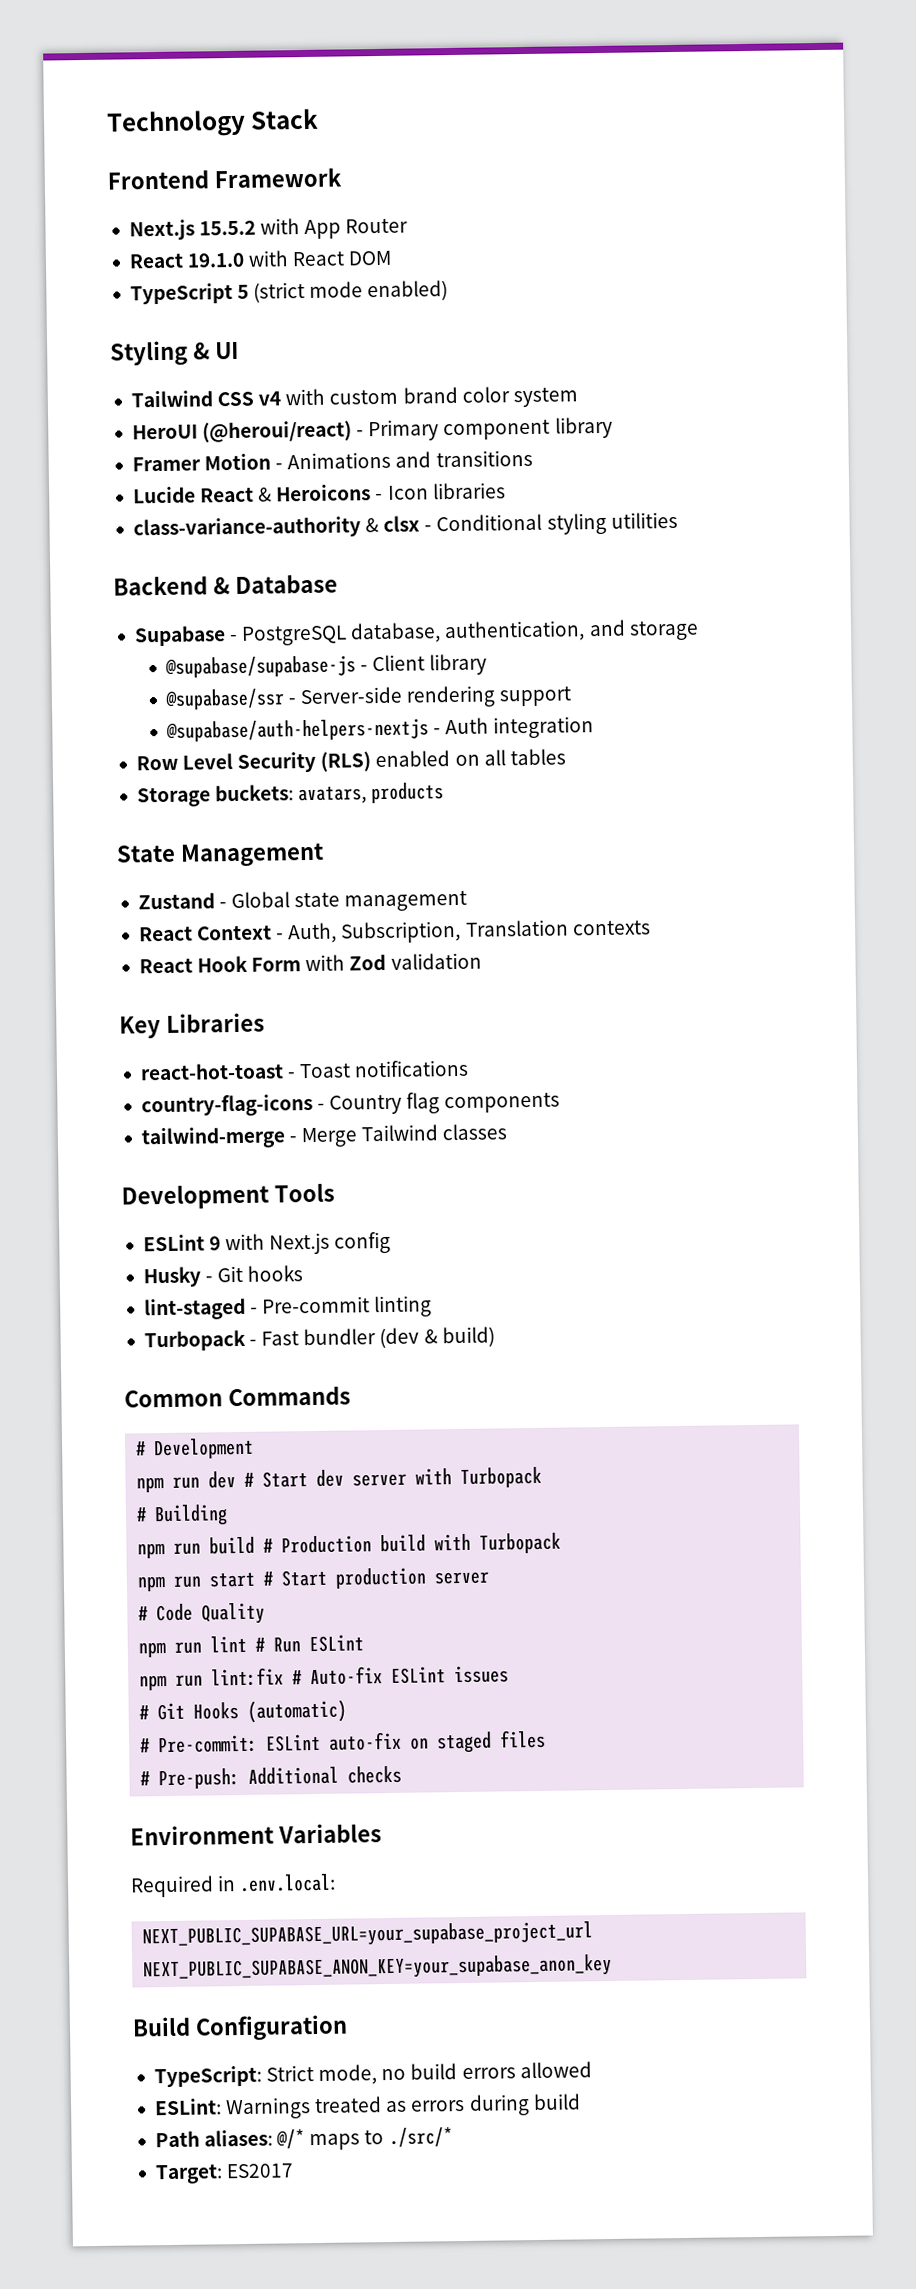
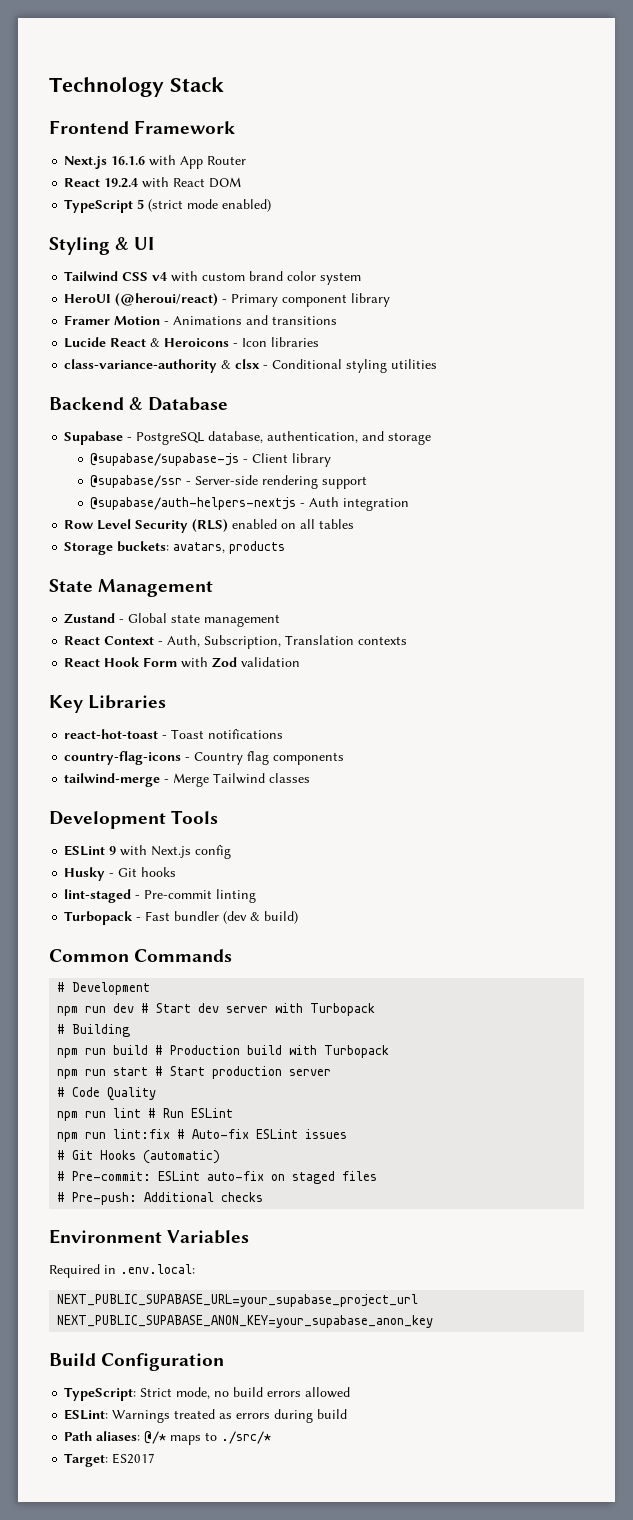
- Next.js 15.5.2 with App Router
+ Next.js 16.1.6 with App Router
- React 19.1.0 with React DOM
+ React 19.2.4 with React DOM

